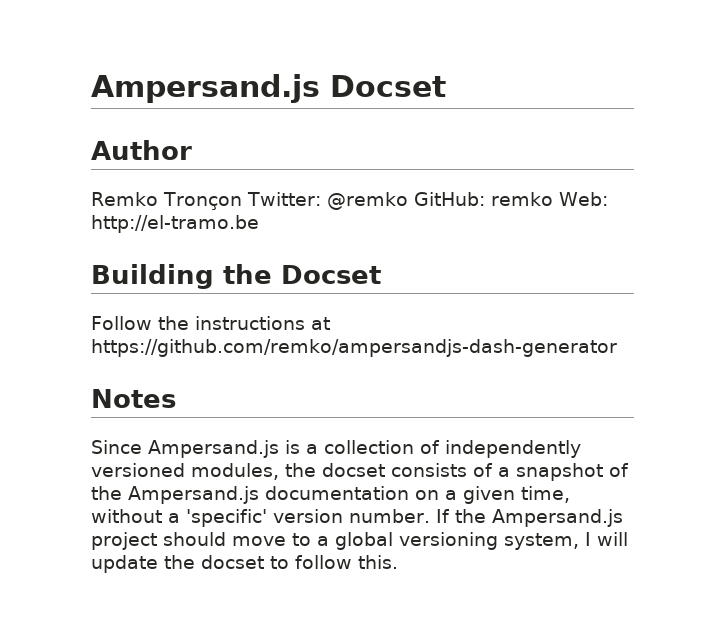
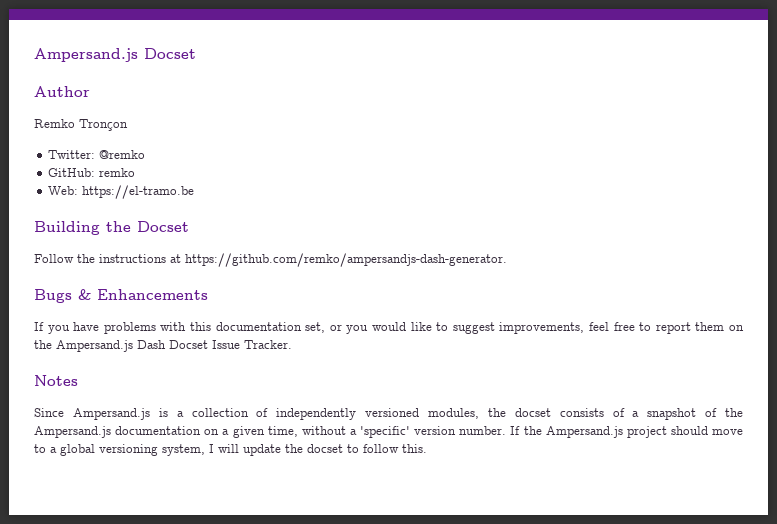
- Remko Tronçon Twitter: @remko GitHub: remko Web: http://el-tramo.be
+ Remko Tronçon
+ Twitter: @remko
+ GitHub: remko
+ Web: https://el-tramo.be
- Follow the instructions at https://github.com/remko/ampersandjs-dash-generator
+ Follow the instructions at https://github.com/remko/ampersandjs-dash-generator.
+ Bugs & Enhancements
+ If you have problems with this documentation set, or you would like to suggest improvements, feel free to report them on the Ampersand.js Dash Docset Issue Tracker.

